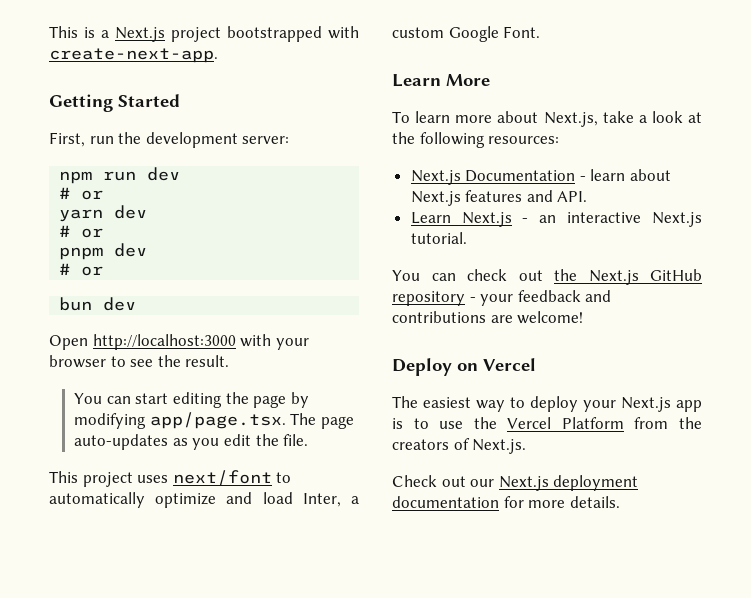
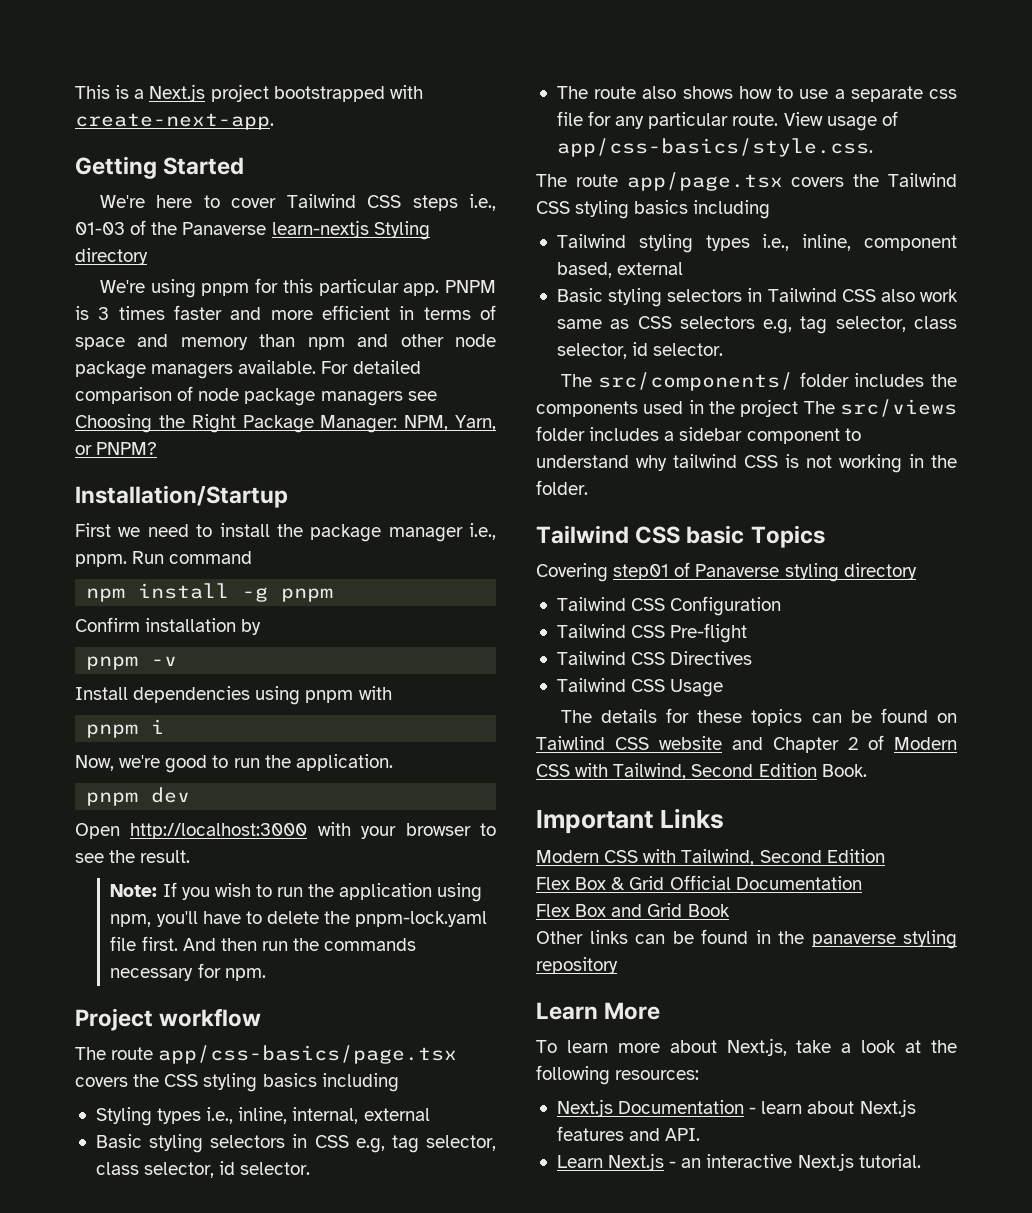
- First, run the development server:
- npm run dev
- # or
- yarn dev
- # or
+ We're here to cover Tailwind CSS steps i.e., 01-03 of the Panaverse learn-nextjs Styling directory
+ We're using pnpm for this particular app. PNPM is 3 times faster and more efficient in terms of space and memory than npm and other node package managers available. For detailed comparison of node package managers see Choosing the Right Package Manager: NPM, Yarn, or PNPM?
+ Installation/Startup
+ First we need to install the package manager i.e., pnpm. Run command
+ npm install -g pnpm
+ Confirm installation by
+ pnpm -v
+ Install dependencies using pnpm with
+ pnpm i
+ Now, we're good to run the application.
  pnpm dev
- # or
- bun dev
- You can start editing the page by modifying app/page.tsx. The page auto-updates as you edit the file.
- This project uses next/font to automatically optimize and load Inter, a custom Google Font.
+ Note: If you wish to run the application using npm, you'll have to delete the pnpm-lock.yaml file first. And then run the commands necessary for npm.
+ Project workflow
+ The route app/css-basics/page.tsx covers the CSS styling basics including
+ Styling types i.e., inline, internal, external
+ Basic styling selectors in CSS e.g, tag selector, class selector, id selector.
+ The route also shows how to use a separate css file for any particular route. View usage of app/css-basics/style.css.
+ The route app/page.tsx covers the Tailwind CSS styling basics including
+ Tailwind styling types i.e., inline, component based, external
+ Basic styling selectors in Tailwind CSS also work same as CSS selectors e.g, tag selector, class selector, id selector.
+ The src/components/ folder includes the components used in the project The src/views folder includes a sidebar component to understand why tailwind CSS is not working in the folder.
+ Tailwind CSS basic Topics
+ Covering step01 of Panaverse styling directory
+ Tailwind CSS Configuration
+ Tailwind CSS Pre-flight
+ Tailwind CSS Directives
+ Tailwind CSS Usage
+ The details for these topics can be found on Taiwlind CSS website and Chapter 2 of Modern CSS with Tailwind, Second Edition Book.
+ Important Links
+ Modern CSS with Tailwind, Second Edition
+ Flex Box & Grid Official Documentation
+ Flex Box and Grid Book
+ Other links can be found in the panaverse styling repository
- You can check out the Next.js GitHub repository - your feedback and contributions are welcome!
- Deploy on Vercel
- The easiest way to deploy your Next.js app is to use the Vercel Platform from the creators of Next.js.
- Check out our Next.js deployment documentation for more details.

